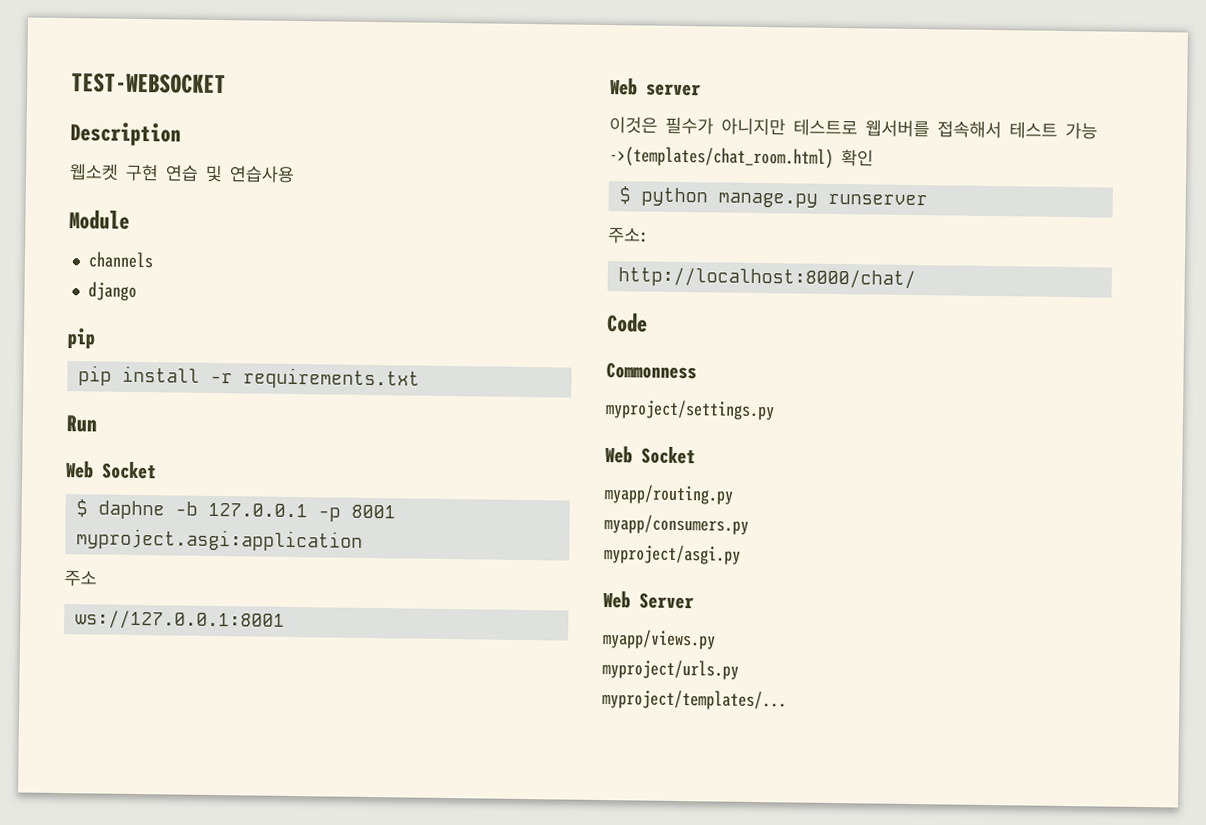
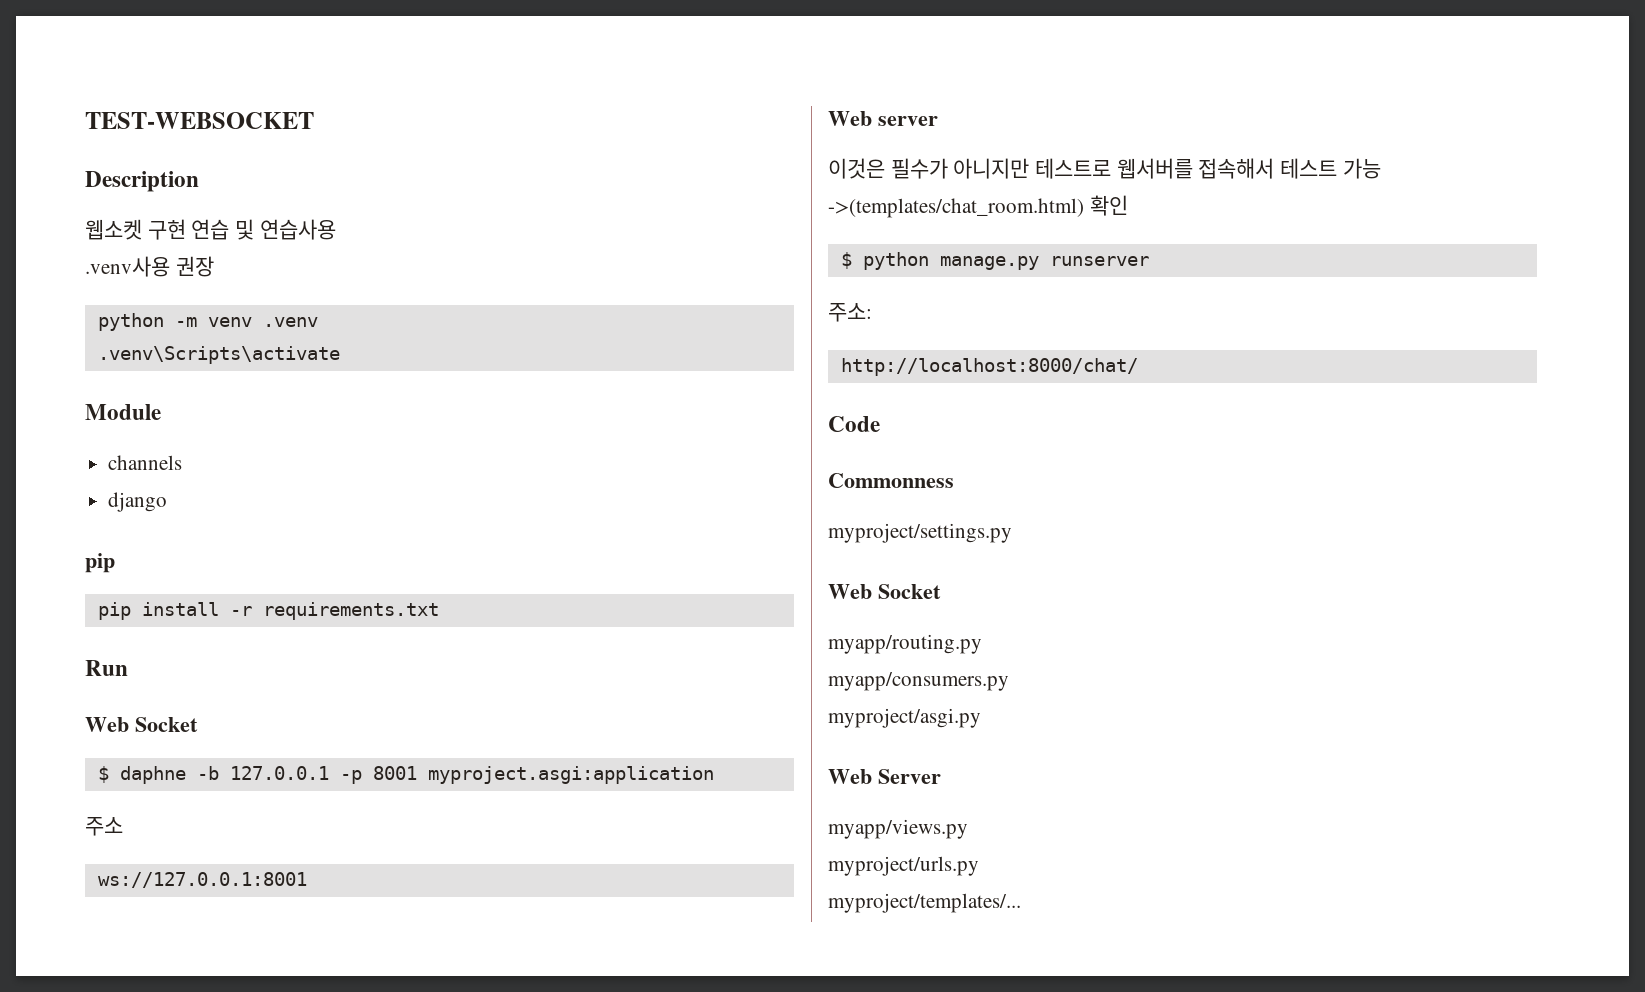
+ .venv사용 권장
+ python -m venv .venv
+ .venv\Scripts\activate

